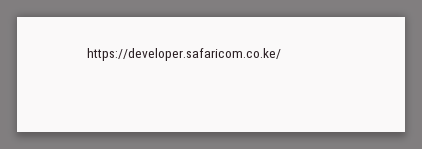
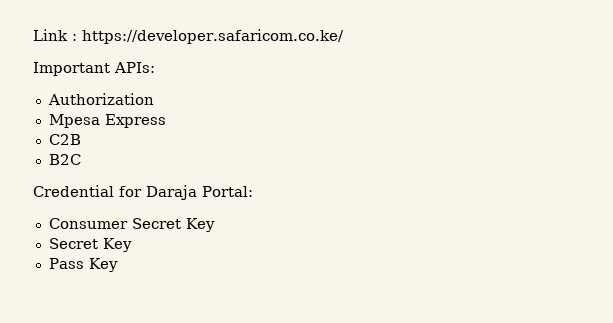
- https://developer.safaricom.co.ke/
+ Link : https://developer.safaricom.co.ke/
+ Important APIs:
+ Authorization
+ Mpesa Express
+ C2B
+ B2C
+ Credential for Daraja Portal:
+ Consumer Secret Key
+ Secret Key
+ Pass Key

